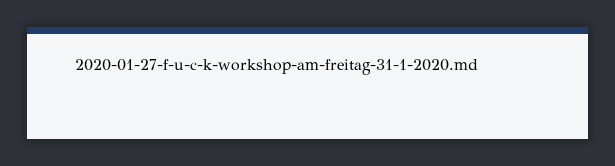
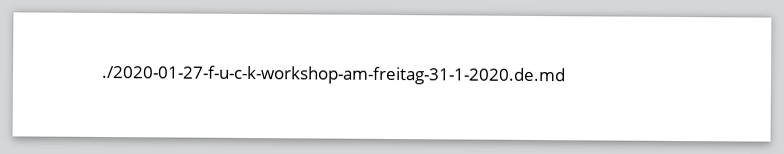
- 2020-01-27-f-u-c-k-workshop-am-freitag-31-1-2020.md
+ ./2020-01-27-f-u-c-k-workshop-am-freitag-31-1-2020.de.md

